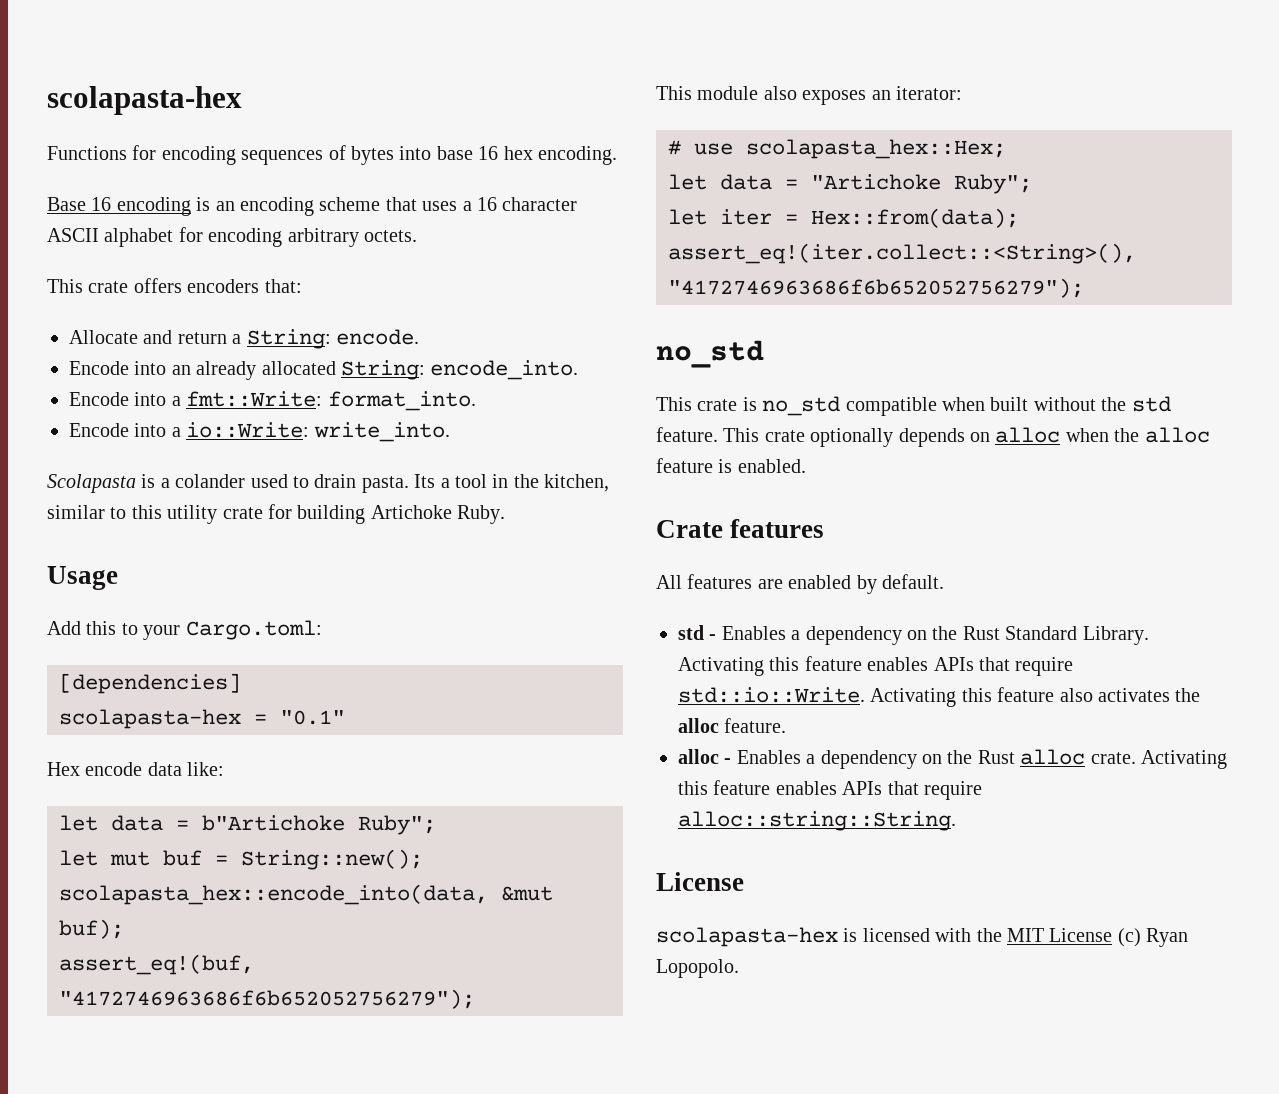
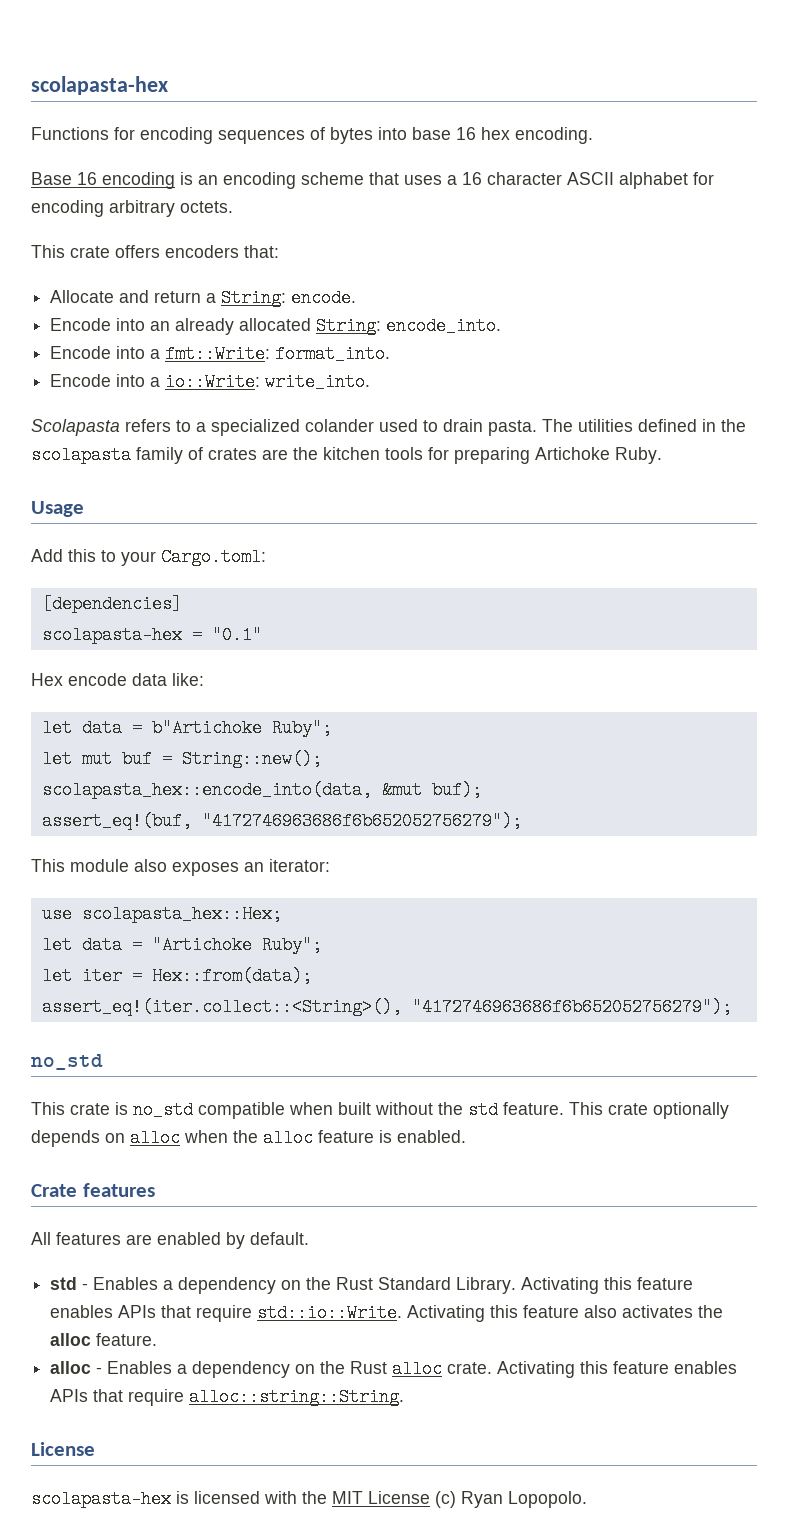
- Scolapasta is a colander used to drain pasta.
+ Scolapasta refers to a specialized colander used to drain pasta.
- Its a tool in the kitchen, similar to this utility crate for building Artichoke Ruby.
+ The utilities defined in the scolapasta family of crates are the kitchen tools for preparing Artichoke Ruby.
- # use scolapasta_hex::Hex;
+ use scolapasta_hex::Hex;

